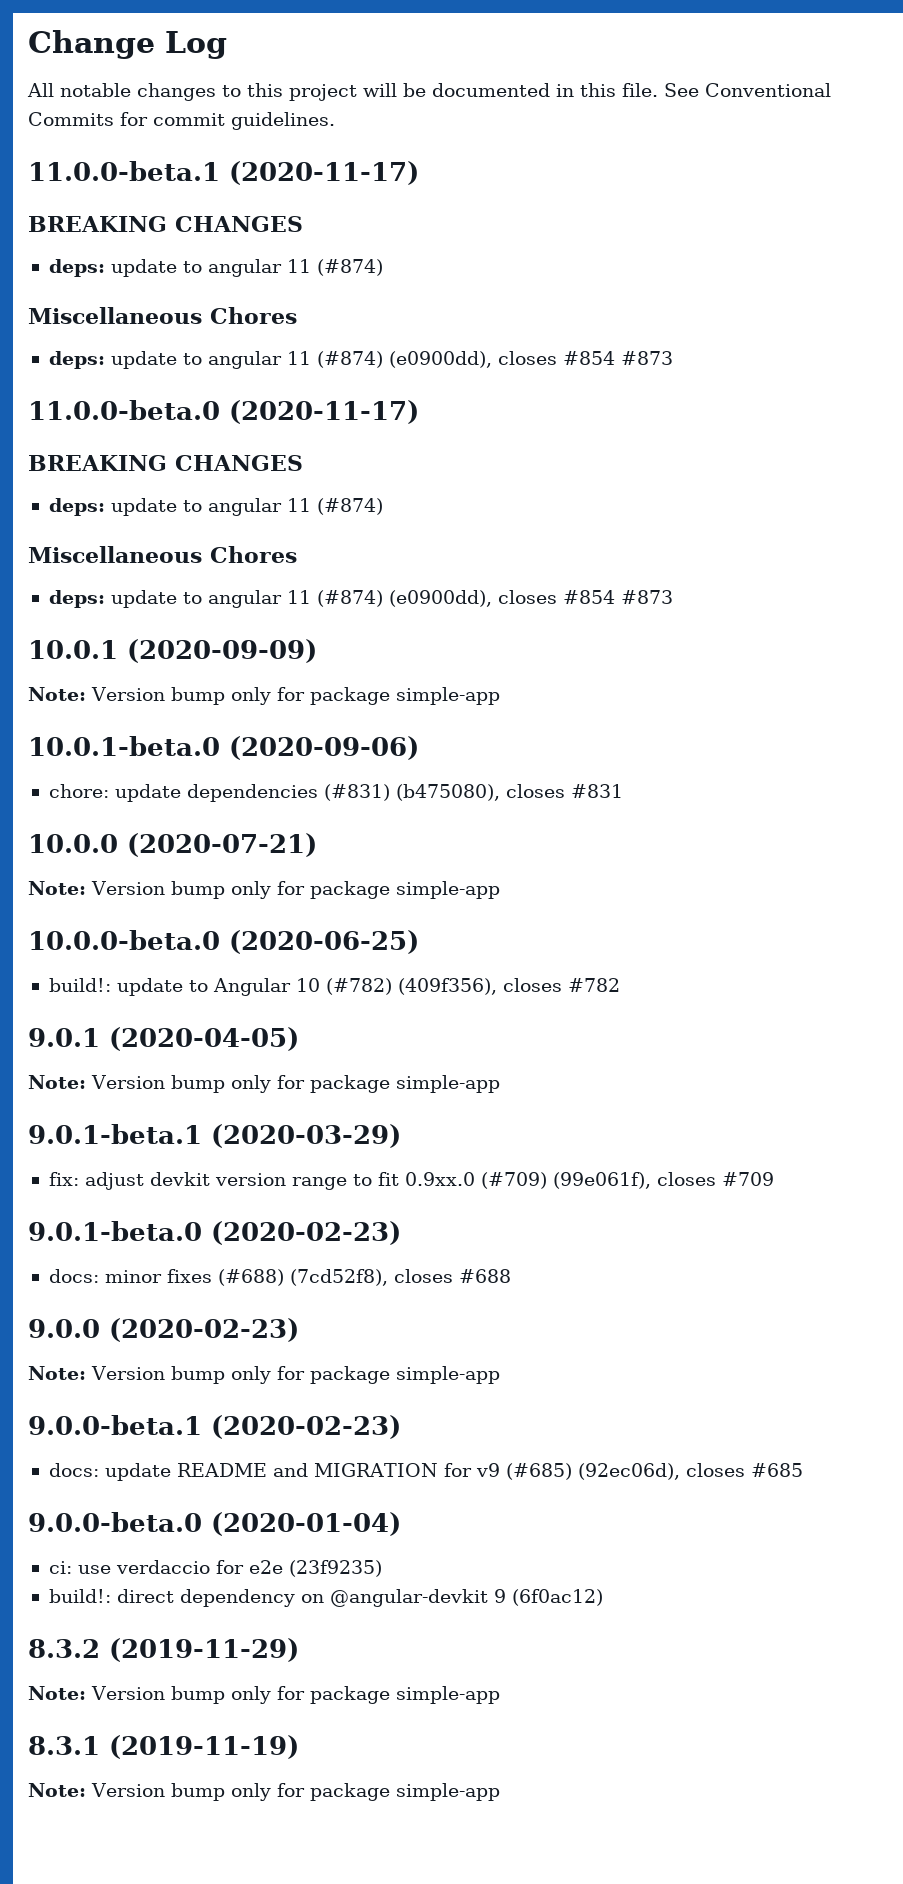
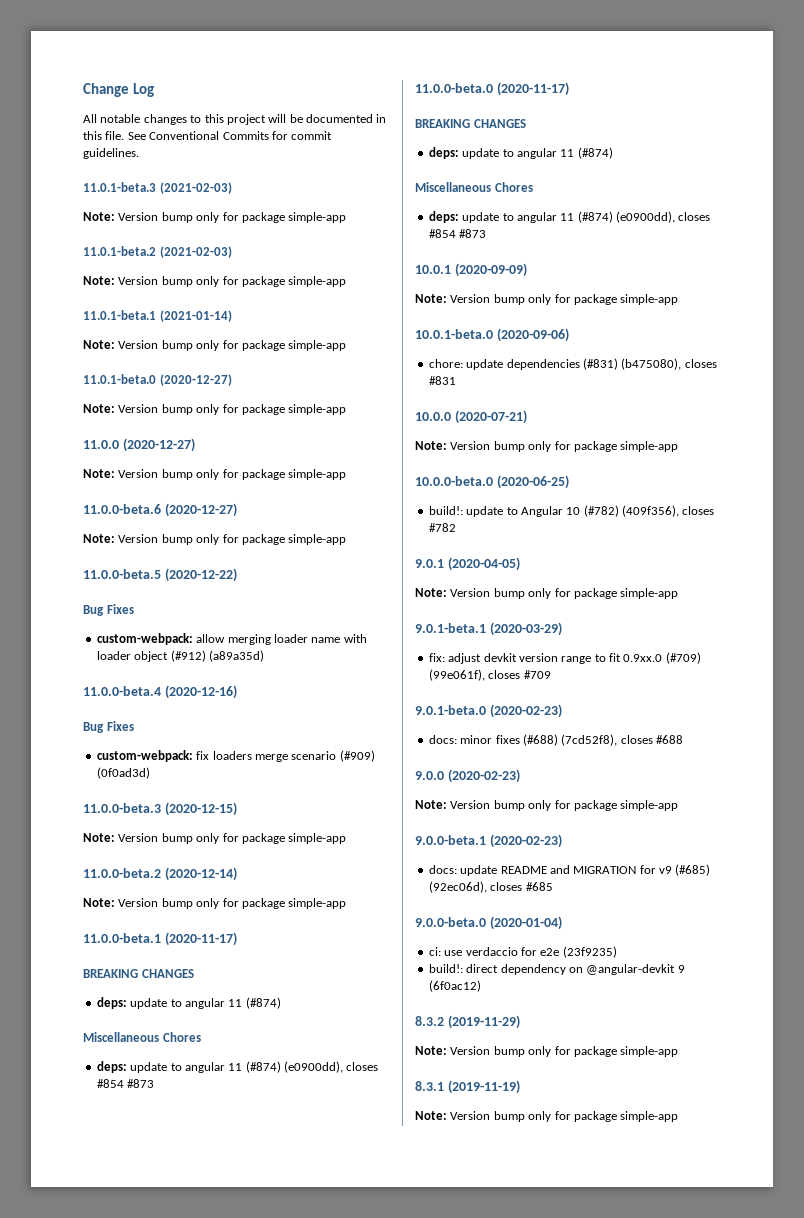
+ 11.0.1-beta.3 (2021-02-03)
+ Note: Version bump only for package simple-app
+ 11.0.1-beta.2 (2021-02-03)
+ Note: Version bump only for package simple-app
+ 11.0.1-beta.1 (2021-01-14)
+ Note: Version bump only for package simple-app
+ 11.0.1-beta.0 (2020-12-27)
+ Note: Version bump only for package simple-app
+ 11.0.0 (2020-12-27)
+ Note: Version bump only for package simple-app
+ 11.0.0-beta.6 (2020-12-27)
+ Note: Version bump only for package simple-app
+ 11.0.0-beta.5 (2020-12-22)
+ Bug Fixes
+ custom-webpack: allow merging loader name with loader object (#912) (a89a35d)
+ 11.0.0-beta.4 (2020-12-16)
+ Bug Fixes
+ custom-webpack: fix loaders merge scenario (#909) (0f0ad3d)
+ 11.0.0-beta.3 (2020-12-15)
+ Note: Version bump only for package simple-app
+ 11.0.0-beta.2 (2020-12-14)
+ Note: Version bump only for package simple-app

